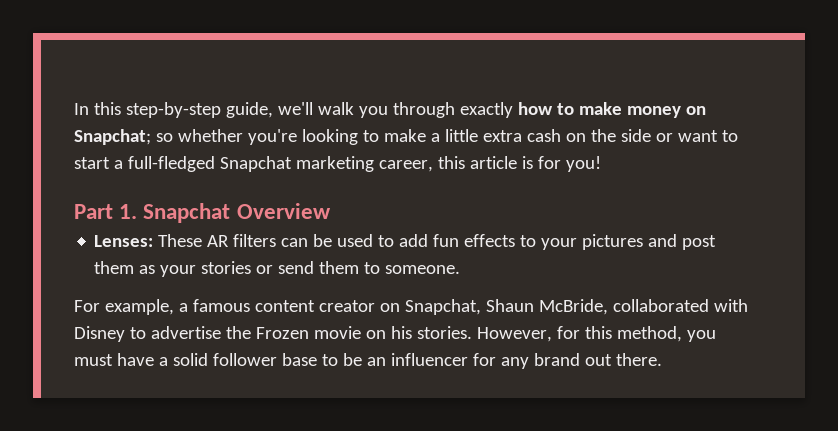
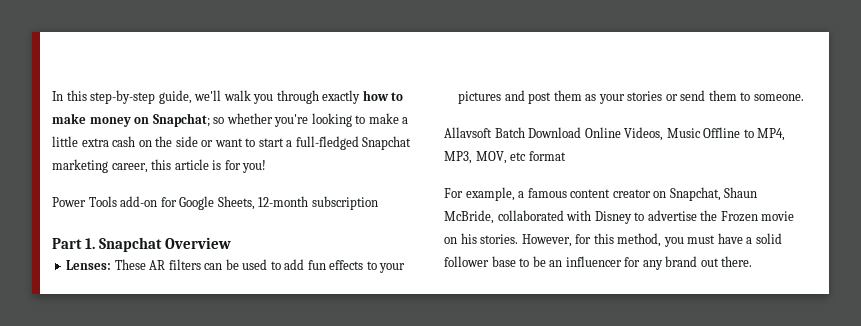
+ Power Tools add-on for Google Sheets, 12-month subscription
+ Allavsoft Batch Download Online Videos, Music Offline to MP4, MP3, MOV, etc format

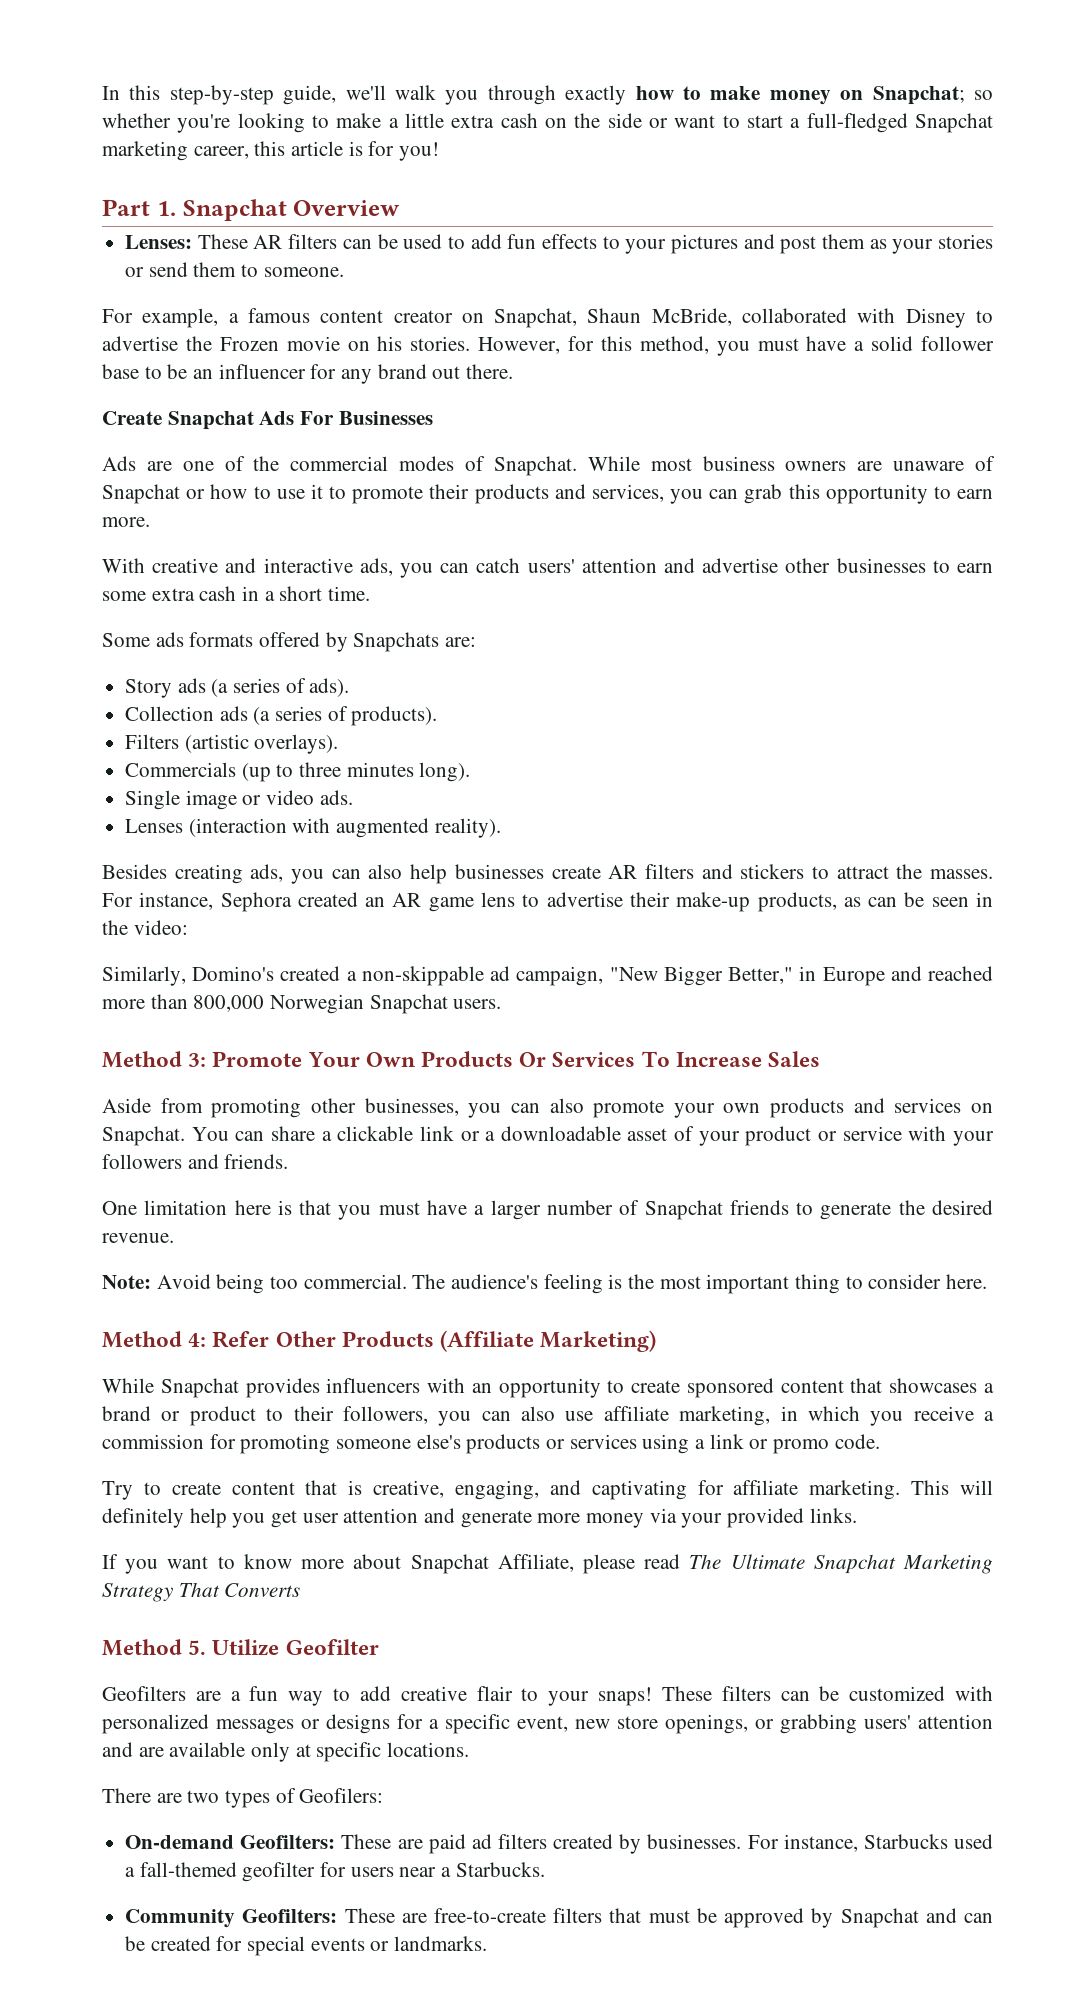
- Power Tools add-on for Google Sheets, 12-month subscription
- Allavsoft Batch Download Online Videos, Music Offline to MP4, MP3, MOV, etc format
+ Create Snapchat Ads For Businesses
+ Ads are one of the commercial modes of Snapchat. While most business owners are unaware of Snapchat or how to use it to promote their products and services, you can grab this opportunity to earn more.
+ With creative and interactive ads, you can catch users' attention and advertise other businesses to earn some extra cash in a short time.
+ Some ads formats offered by Snapchats are:
+ Story ads (a series of ads).
+ Collection ads (a series of products).
+ Filters (artistic overlays).
+ Commercials (up to three minutes long).
+ Single image or video ads.
+ Lenses (interaction with augmented reality).
+ Besides creating ads, you can also help businesses create AR filters and stickers to attract the masses. For instance, Sephora created an AR game lens to advertise their make-up products, as can be seen in the video:
+ Similarly, Domino's created a non-skippable ad campaign, "New Bigger Better," in Europe and reached more than 800,000 Norwegian Snapchat users.
+ Method 3: Promote Your Own Products Or Services To Increase Sales
+ Aside from promoting other businesses, you can also promote your own products and services on Snapchat. You can share a clickable link or a downloadable asset of your product or service with your followers and friends.
+ One limitation here is that you must have a larger number of Snapchat friends to generate the desired revenue.
+ Note: Avoid being too commercial. The audience's feeling is the most important thing to consider here.
+ Method 4: Refer Other Products (Affiliate Marketing)
+ While Snapchat provides influencers with an opportunity to create sponsored content that showcases a brand or product to their followers, you can also use affiliate marketing, in which you receive a commission for promoting someone else's products or services using a link or promo code.
+ Try to create content that is creative, engaging, and captivating for affiliate marketing. This will definitely help you get user attention and generate more money via your provided links.
+ If you want to know more about Snapchat Affiliate, please read The Ultimate Snapchat Marketing Strategy That Converts
+ Method 5. Utilize Geofilter
+ Geofilters are a fun way to add creative flair to your snaps! These filters can be customized with personalized messages or designs for a specific event, new store openings, or grabbing users' attention and are available only at specific locations.
+ There are two types of Geofilers:
+ On-demand Geofilters: These are paid ad filters created by businesses. For instance, Starbucks used a fall-themed geofilter for users near a Starbucks.
+ Community Geofilters: These are free-to-create filters that must be approved by Snapchat and can be created for special events or landmarks.

